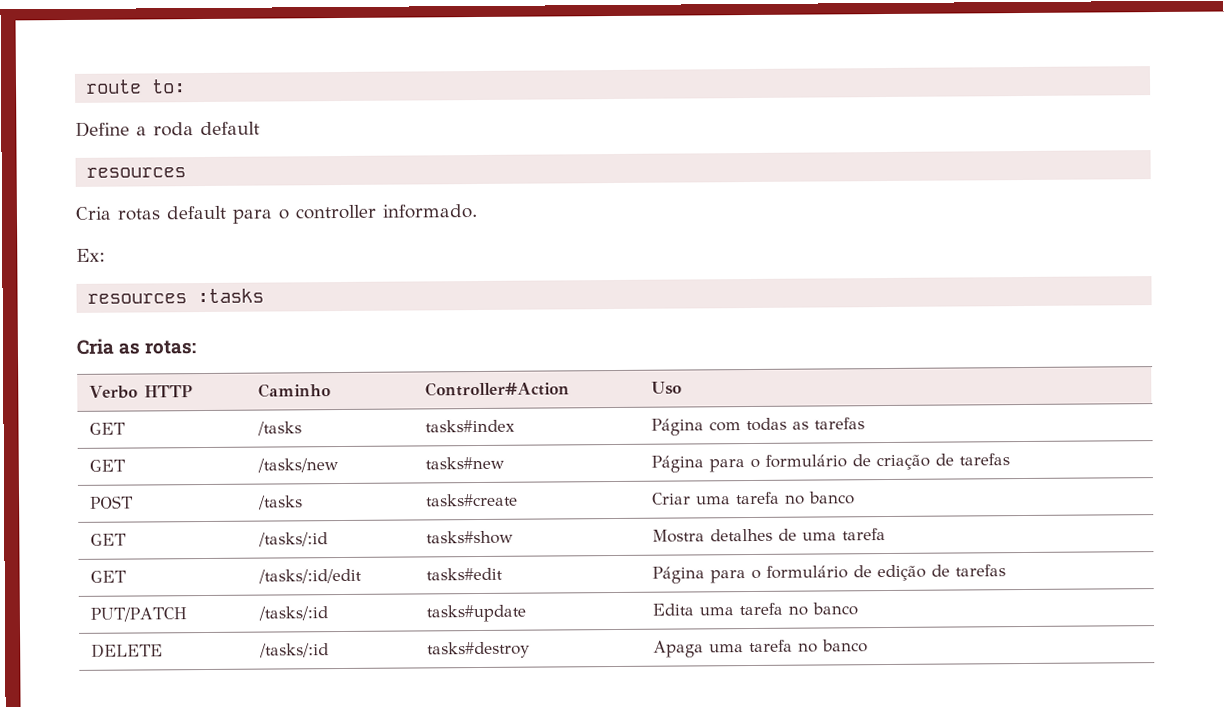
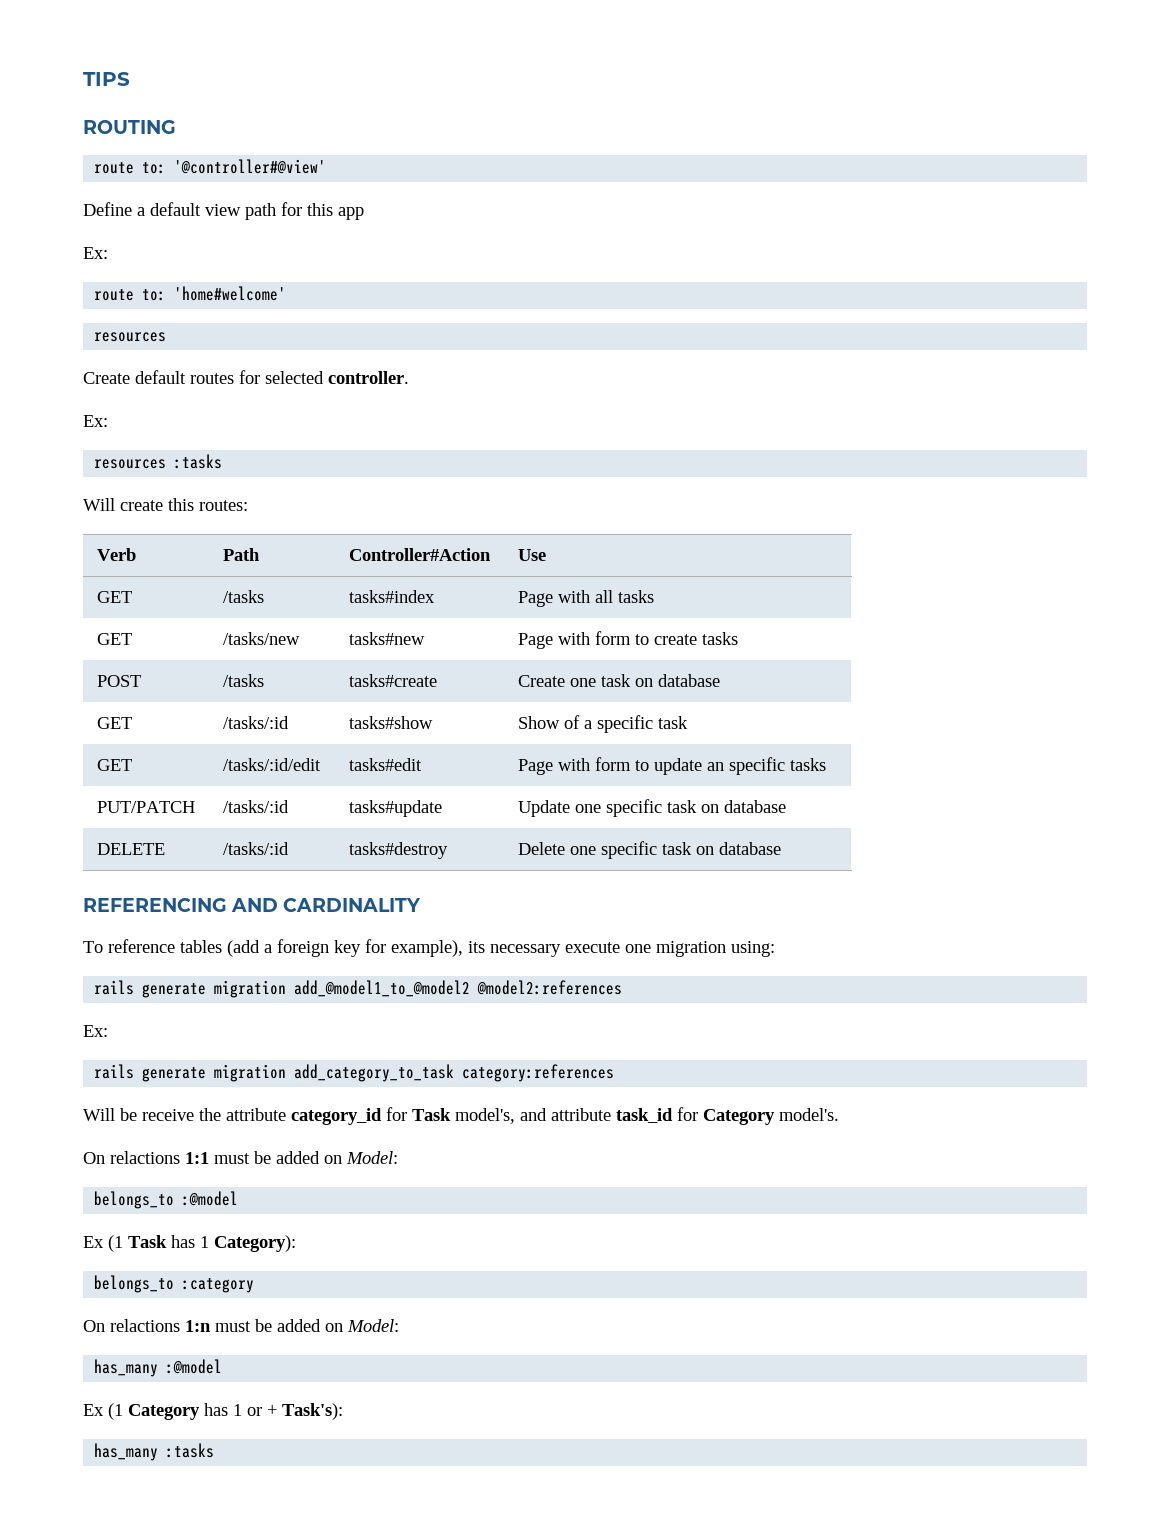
- route to:
+ TIPS
+ ROUTING
+ route to: '@controller#@view'
- Define a roda default
+ Define a default view path for this app
+ Ex:
+ route to: 'home#welcome'
  resources
- Cria rotas default para o controller informado.
+ Create default routes for selected controller.
  Ex:
  resources :tasks
- Cria as rotas:
- Verbo HTTP | Caminho | Controller#Action | Uso
+ Will create this routes:
+ Verb | Path | Controller#Action | Use
- GET | /tasks | tasks#index | Página com todas as tarefas
- GET | /tasks/new | tasks#new | Página para o formulário de criação de tarefas
- POST | /tasks | tasks#create | Criar uma tarefa no banco
- GET | /tasks/:id | tasks#show | Mostra detalhes de uma tarefa
- GET | /tasks/:id/edit | tasks#edit | Página para o formulário de edição de tarefas
- PUT/PATCH | /tasks/:id | tasks#update | Edita uma tarefa no banco
- DELETE | /tasks/:id | tasks#destroy | Apaga uma tarefa no banco
+ GET | /tasks | tasks#index | Page with all tasks
+ GET | /tasks/new | tasks#new | Page with form to create tasks
+ POST | /tasks | tasks#create | Create one task on database
+ GET | /tasks/:id | tasks#show | Show of a specific task
+ GET | /tasks/:id/edit | tasks#edit | Page with form to update an specific tasks
+ PUT/PATCH | /tasks/:id | tasks#update | Update one specific task on database
+ DELETE | /tasks/:id | tasks#destroy | Delete one specific task on database
+ REFERENCING AND CARDINALITY
+ To reference tables (add a foreign key for example), its necessary execute one migration using:
+ rails generate migration add_@model1_to_@model2 @model2:references
+ Ex:
+ rails generate migration add_category_to_task category:references
+ Will be receive the attribute category_id for Task model's, and attribute task_id for Category model's.
+ On relactions 1:1 must be added on Model:
+ belongs_to :@model
+ Ex (1 Task has 1 Category):
+ belongs_to :category
+ On relactions 1:n must be added on Model:
+ has_many :@model
+ Ex (1 Category has 1 or + Task's):
+ has_many :tasks

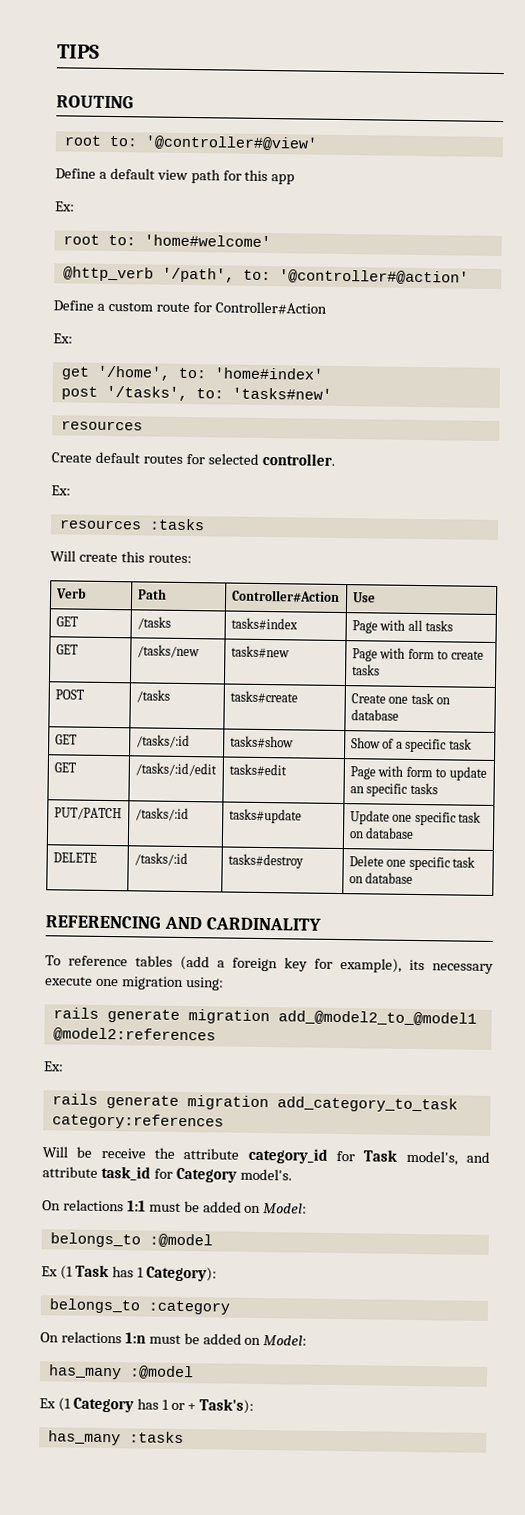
- route to: '@controller#@view'
+ root to: '@controller#@view'
- route to: 'home#welcome'
+ root to: 'home#welcome'
+ @http_verb '/path', to: '@controller#@action'
+ Define a custom route for Controller#Action
+ Ex:
+ get '/home', to: 'home#index'
+ post '/tasks', to: 'tasks#new'
- rails generate migration add_@model1_to_@model2 @model2:references
+ rails generate migration add_@model2_to_@model1 @model2:references

